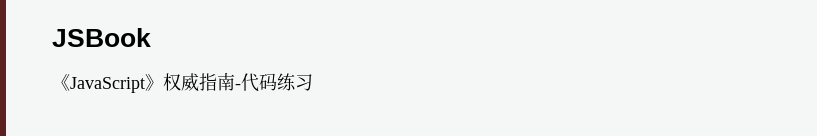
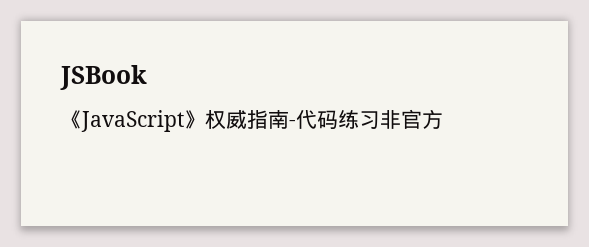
- 《JavaScript》权威指南-代码练习
+ 《JavaScript》权威指南-代码练习非官方

